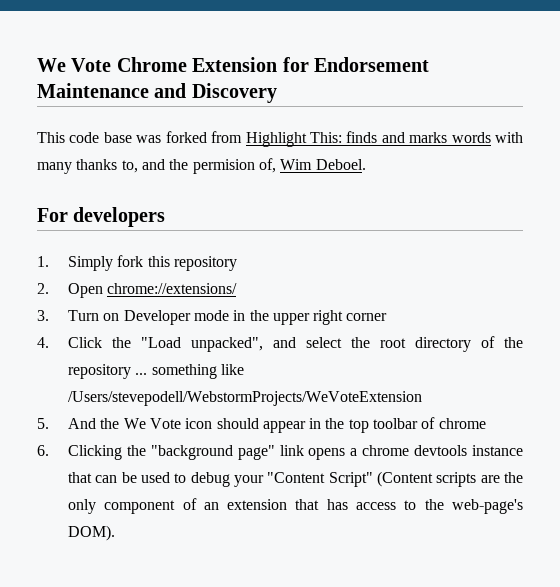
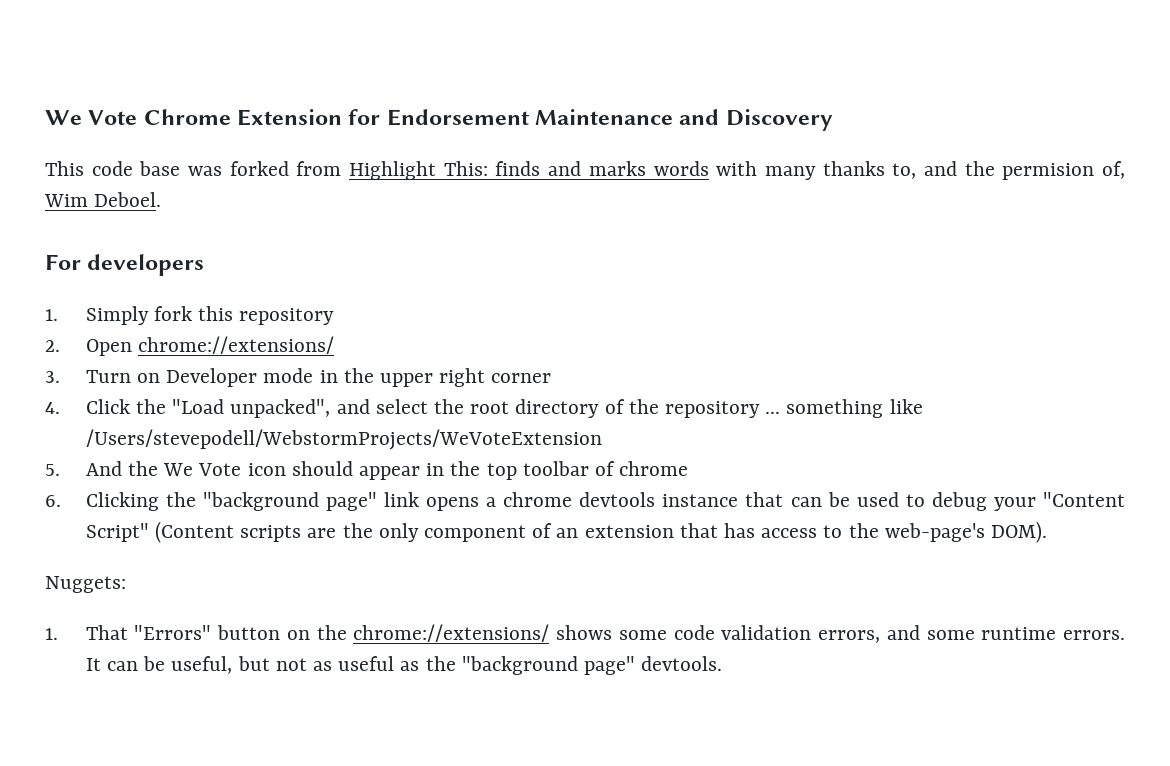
+ Nuggets:
+ 1. That "Errors" button on the chrome://extensions/ shows some code validation errors, and some runtime errors. It can be useful, but not as useful as the "background page" devtools.

